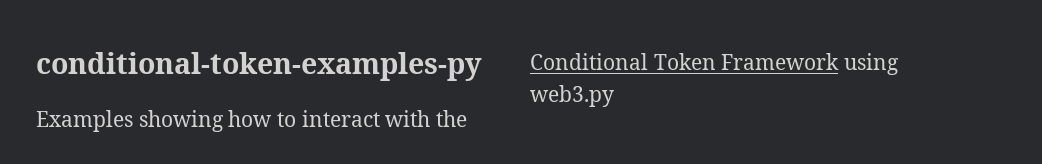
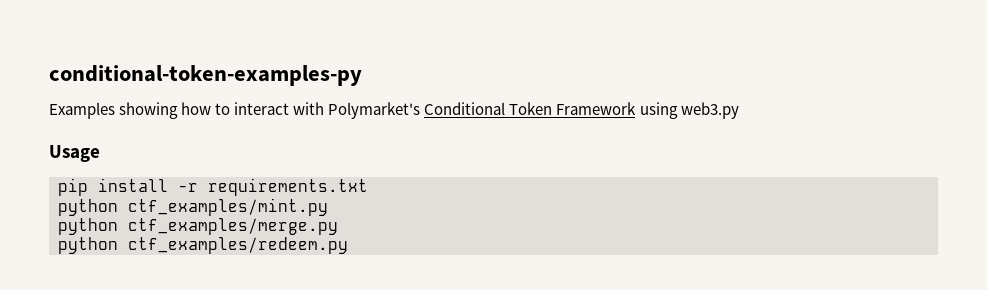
- Examples showing how to interact with the Conditional Token Framework using web3.py
+ Examples showing how to interact with Polymarket's Conditional Token Framework using web3.py
+ Usage
+ pip install -r requirements.txt
+ python ctf_examples/mint.py
+ python ctf_examples/merge.py
+ python ctf_examples/redeem.py

